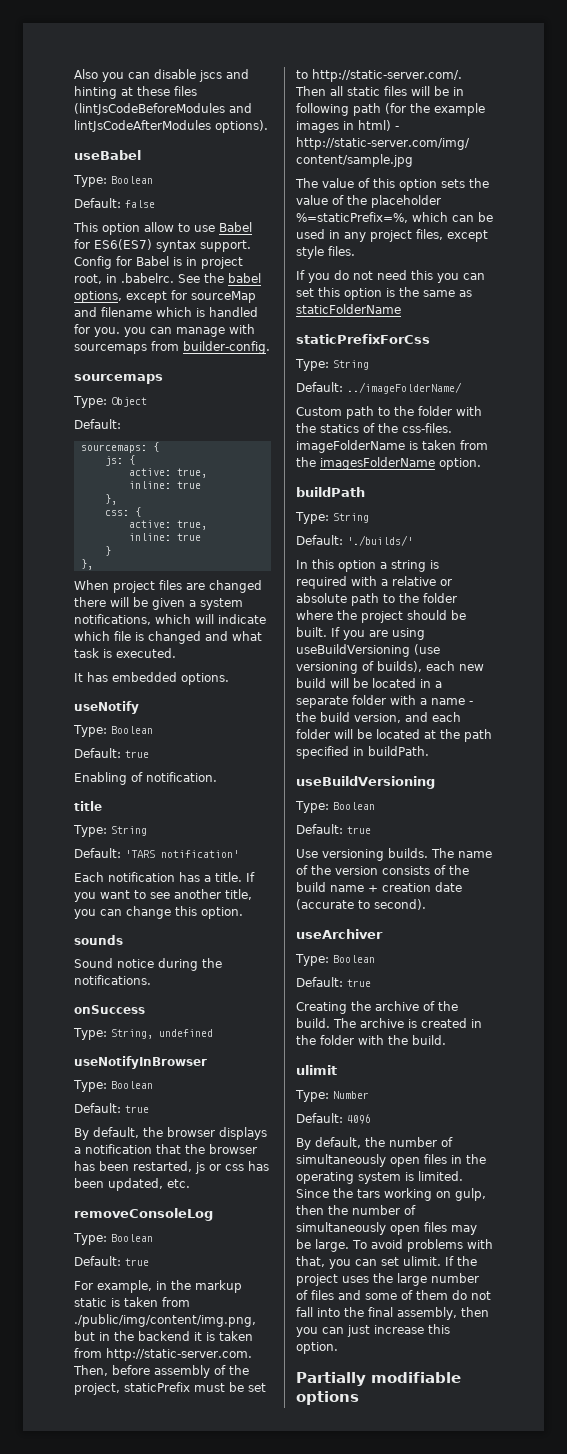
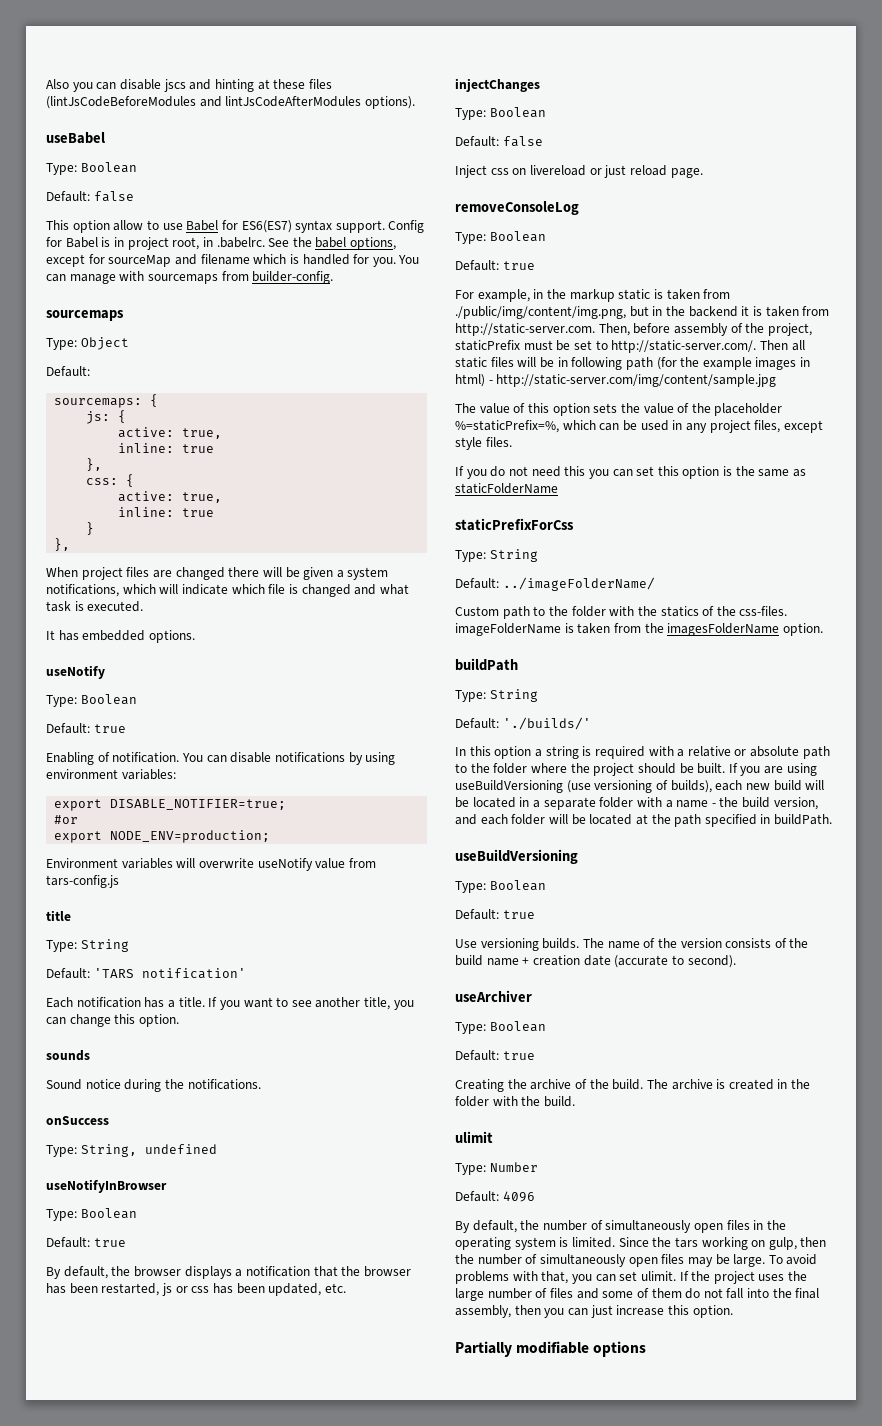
- Config for Babel is in project root, in .babelrc. See the babel options, except for sourceMap and filename which is handled for you. you can manage with sourcemaps from builder-config.
+ Config for Babel is in project root, in .babelrc. See the babel options, except for sourceMap and filename which is handled for you. You can manage with sourcemaps from builder-config.
+ You can disable notifications by using environment variables:
+ export DISABLE_NOTIFIER=true;
+ #or
+ export NODE_ENV=production;
+ Environment variables will overwrite useNotify value from tars-config.js
+ injectChanges
+ Type: Boolean
+ Default: false
+ Inject css on livereload or just reload page.

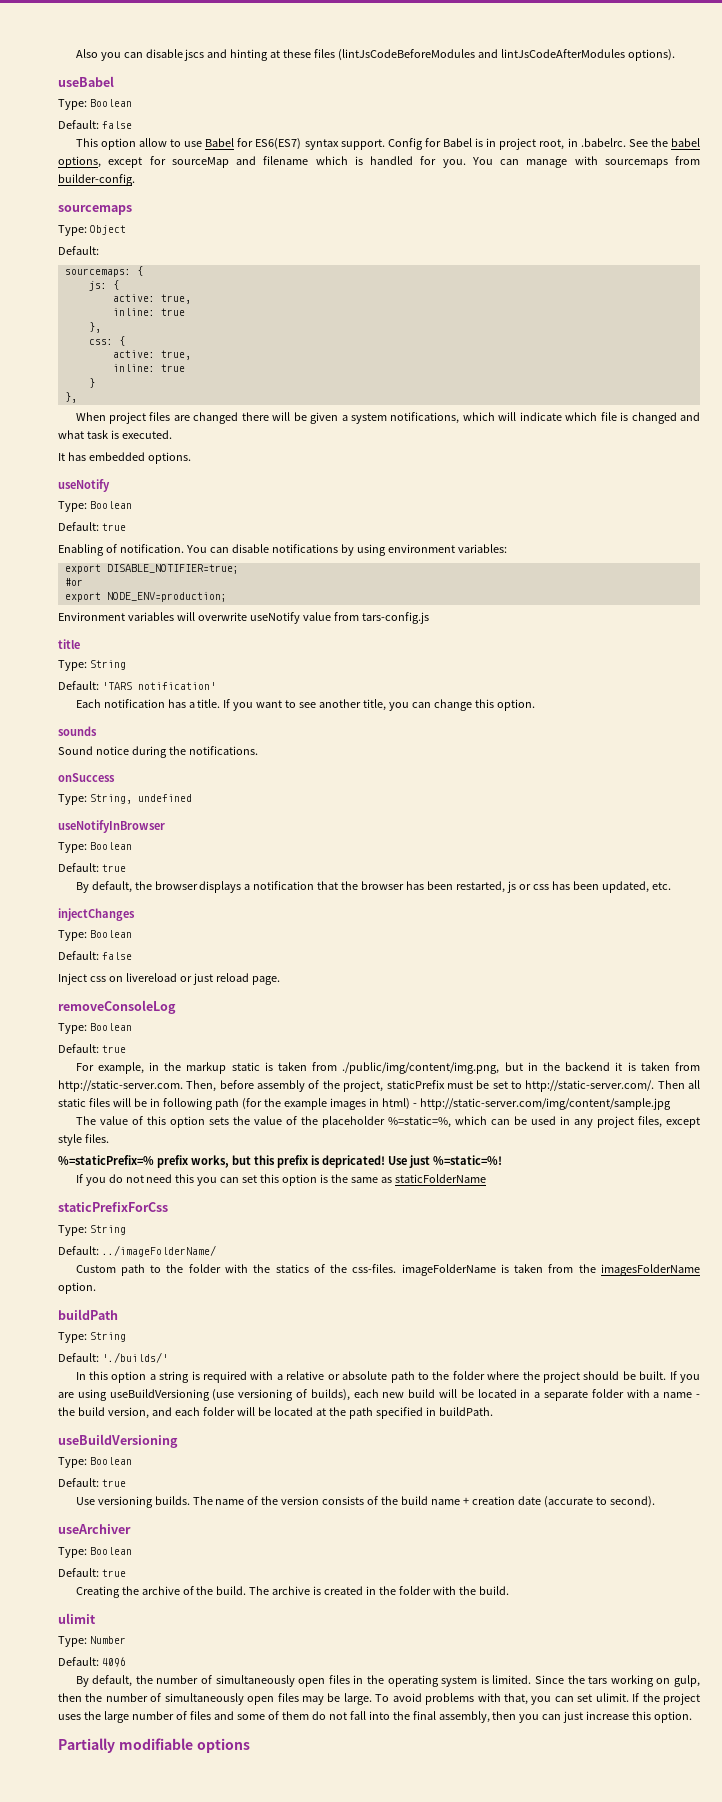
- The value of this option sets the value of the placeholder %=staticPrefix=%, which can be used in any project files, except style files.
+ The value of this option sets the value of the placeholder %=static=%, which can be used in any project files, except style files.
+ %=staticPrefix=% prefix works, but this prefix is depricated! Use just %=static=%!

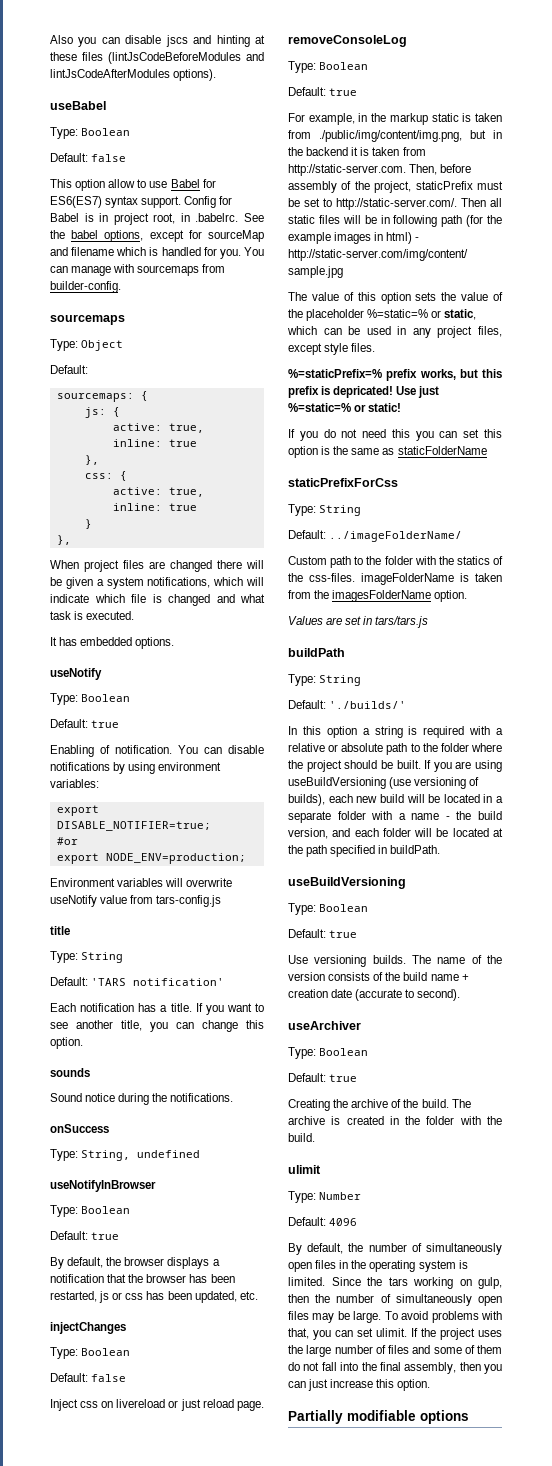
- The value of this option sets the value of the placeholder %=static=%, which can be used in any project files, except style files.
+ The value of this option sets the value of the placeholder %=static=% or static, which can be used in any project files, except style files.
- Use just %=static=%!
+ Use just %=static=% or static!
+ Values are set in tars/tars.js

